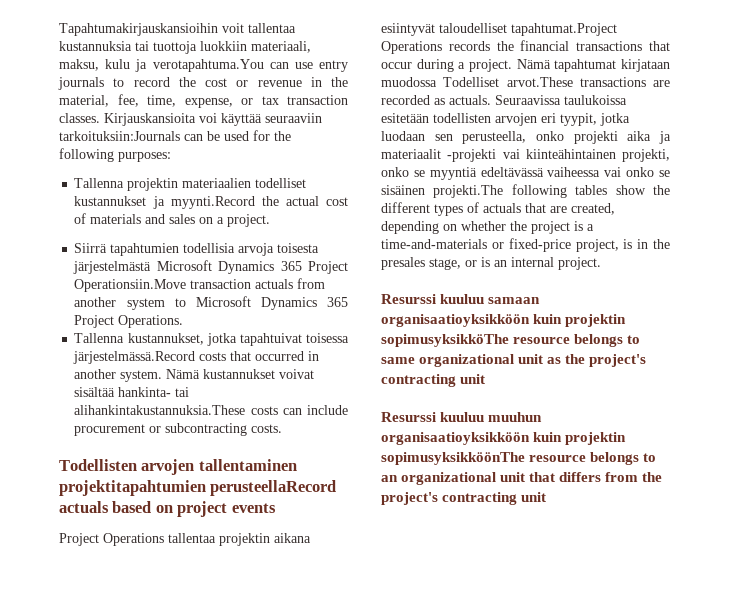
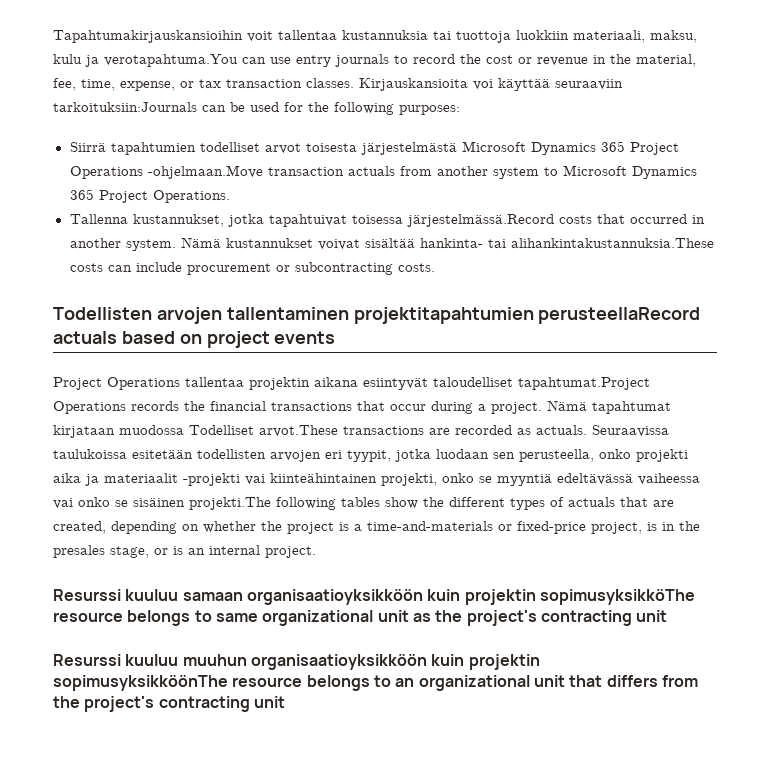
- Tallenna projektin materiaalien todelliset kustannukset ja myynti.Record the actual cost of materials and sales on a project.
- Siirrä tapahtumien todellisia arvoja toisesta järjestelmästä Microsoft Dynamics 365 Project Operationsiin.Move transaction actuals from another system to Microsoft Dynamics 365 Project Operations.
+ Siirrä tapahtumien todelliset arvot toisesta järjestelmästä Microsoft Dynamics 365 Project Operations -ohjelmaan.Move transaction actuals from another system to Microsoft Dynamics 365 Project Operations.

